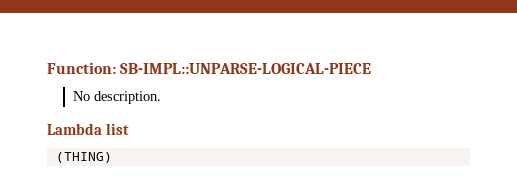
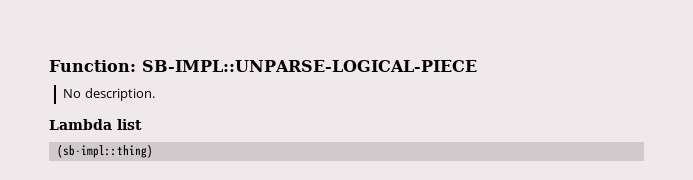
- (THING)
+ (sb-impl::thing)

